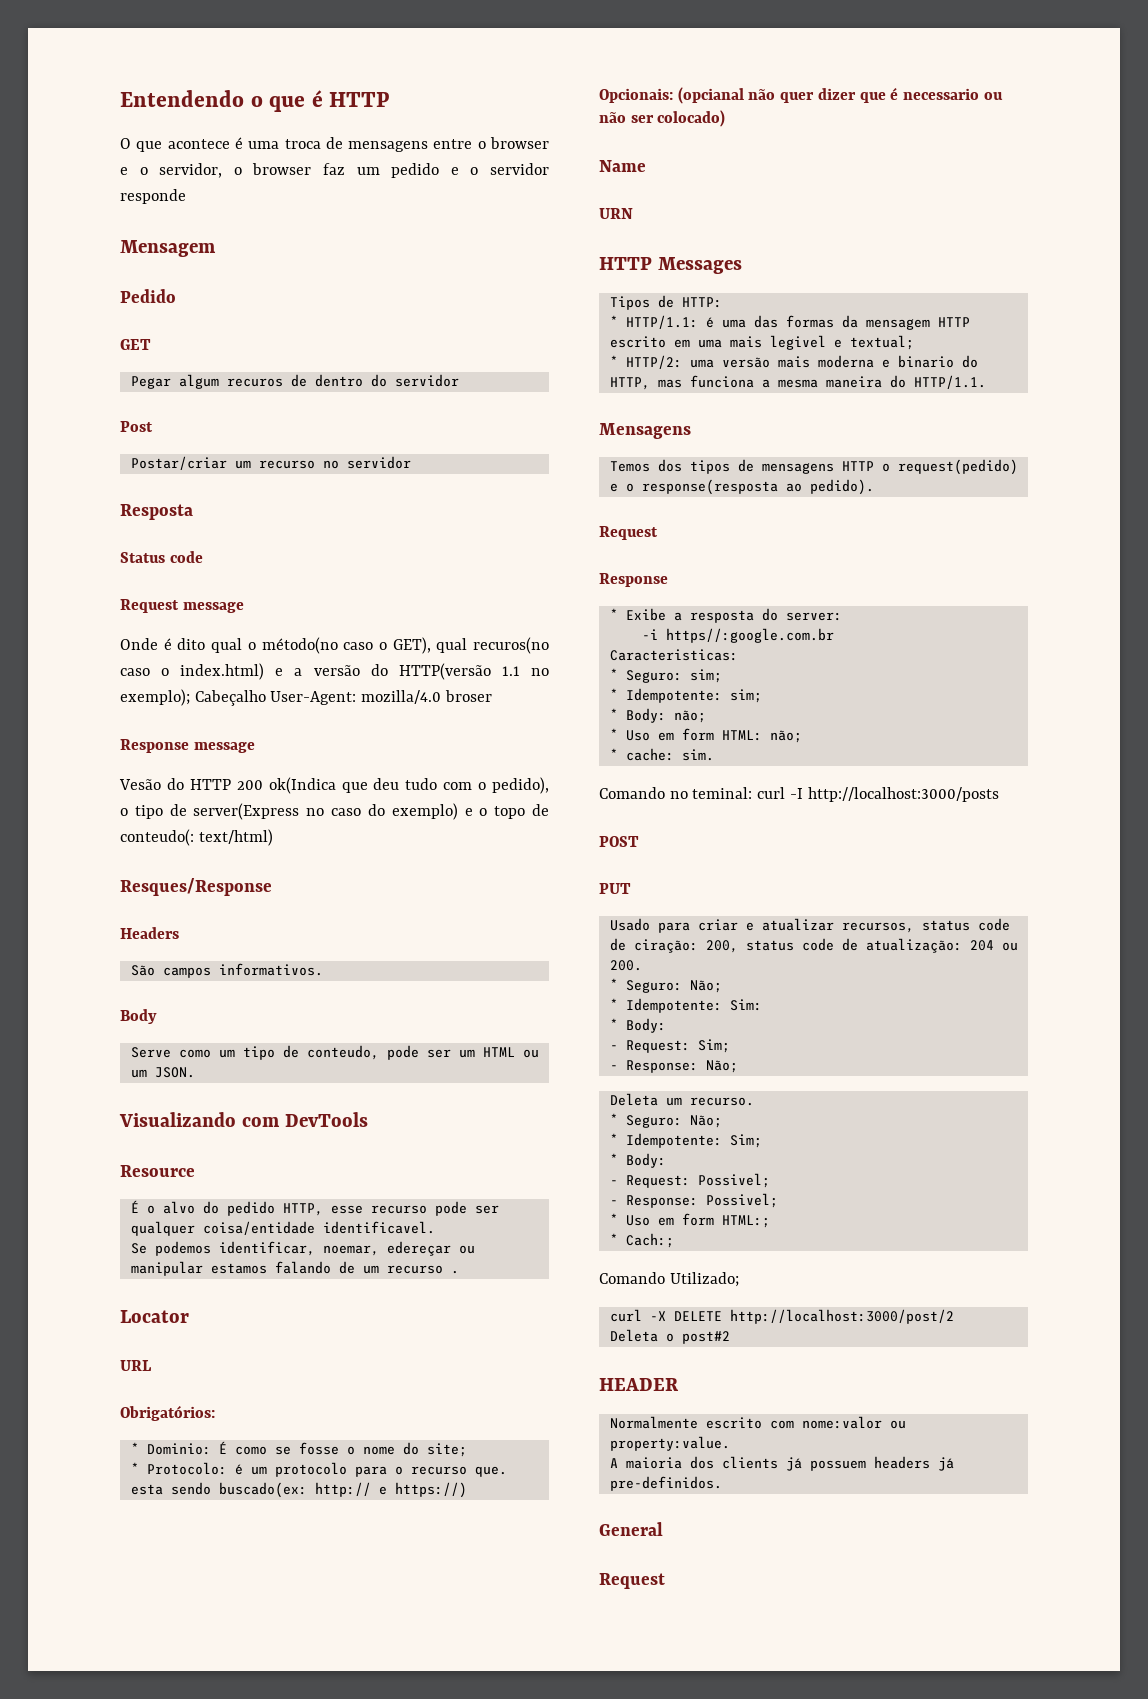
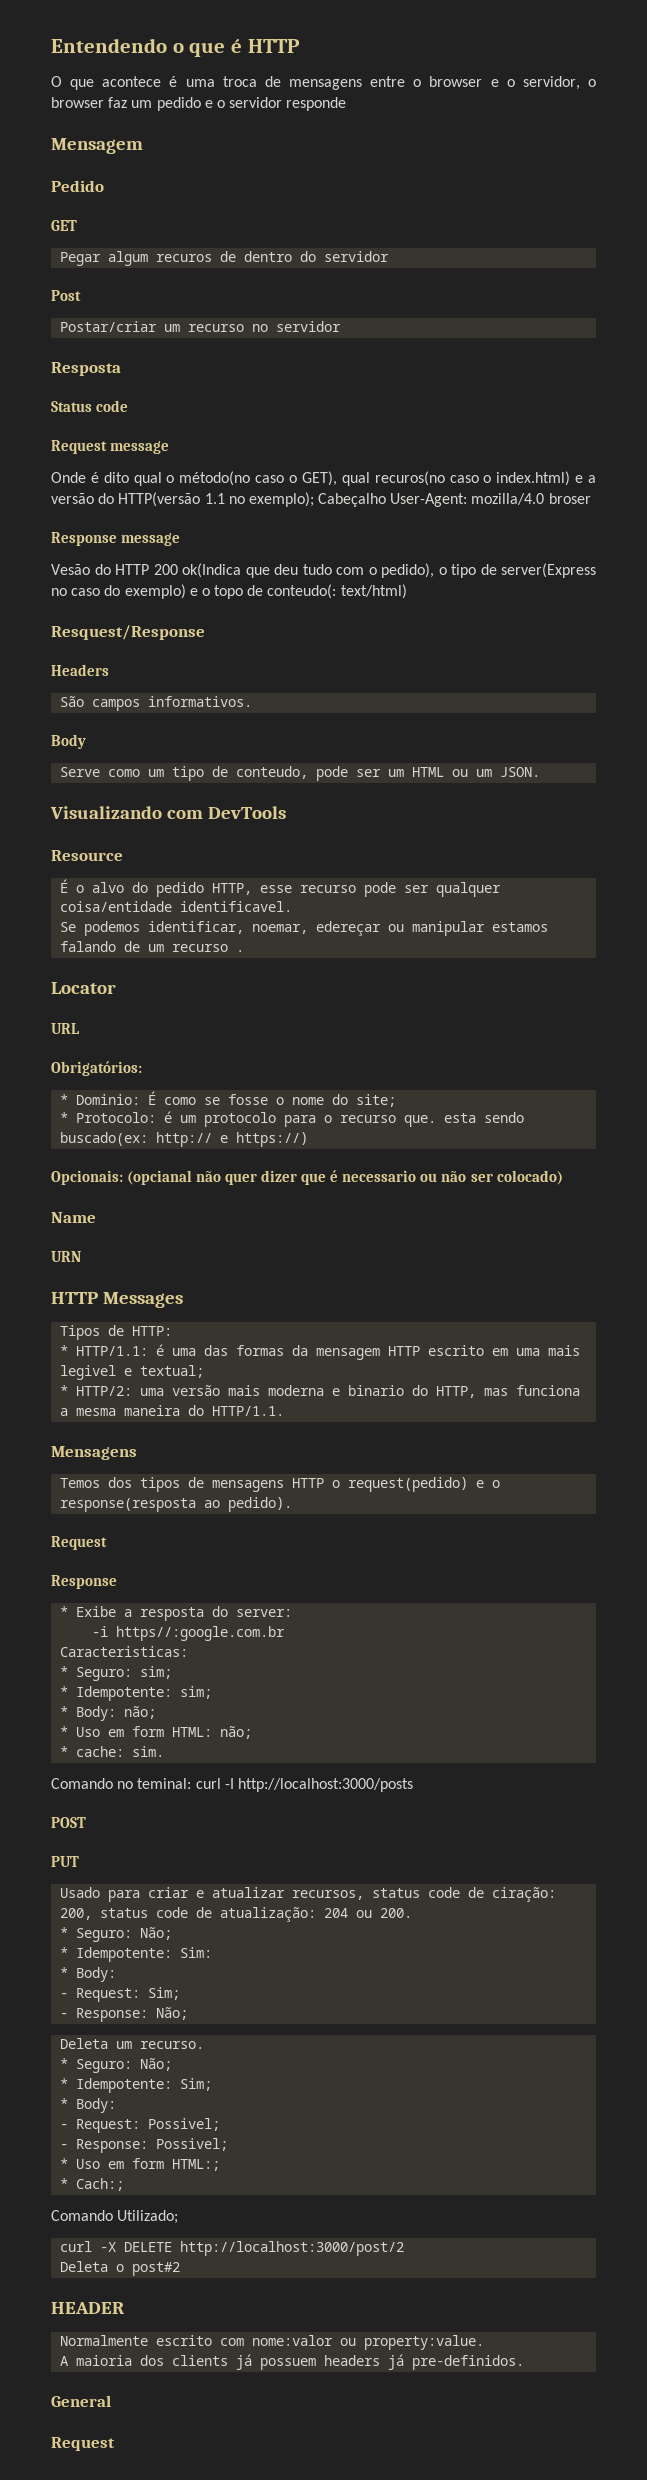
- Resques/Response
+ Resquest/Response

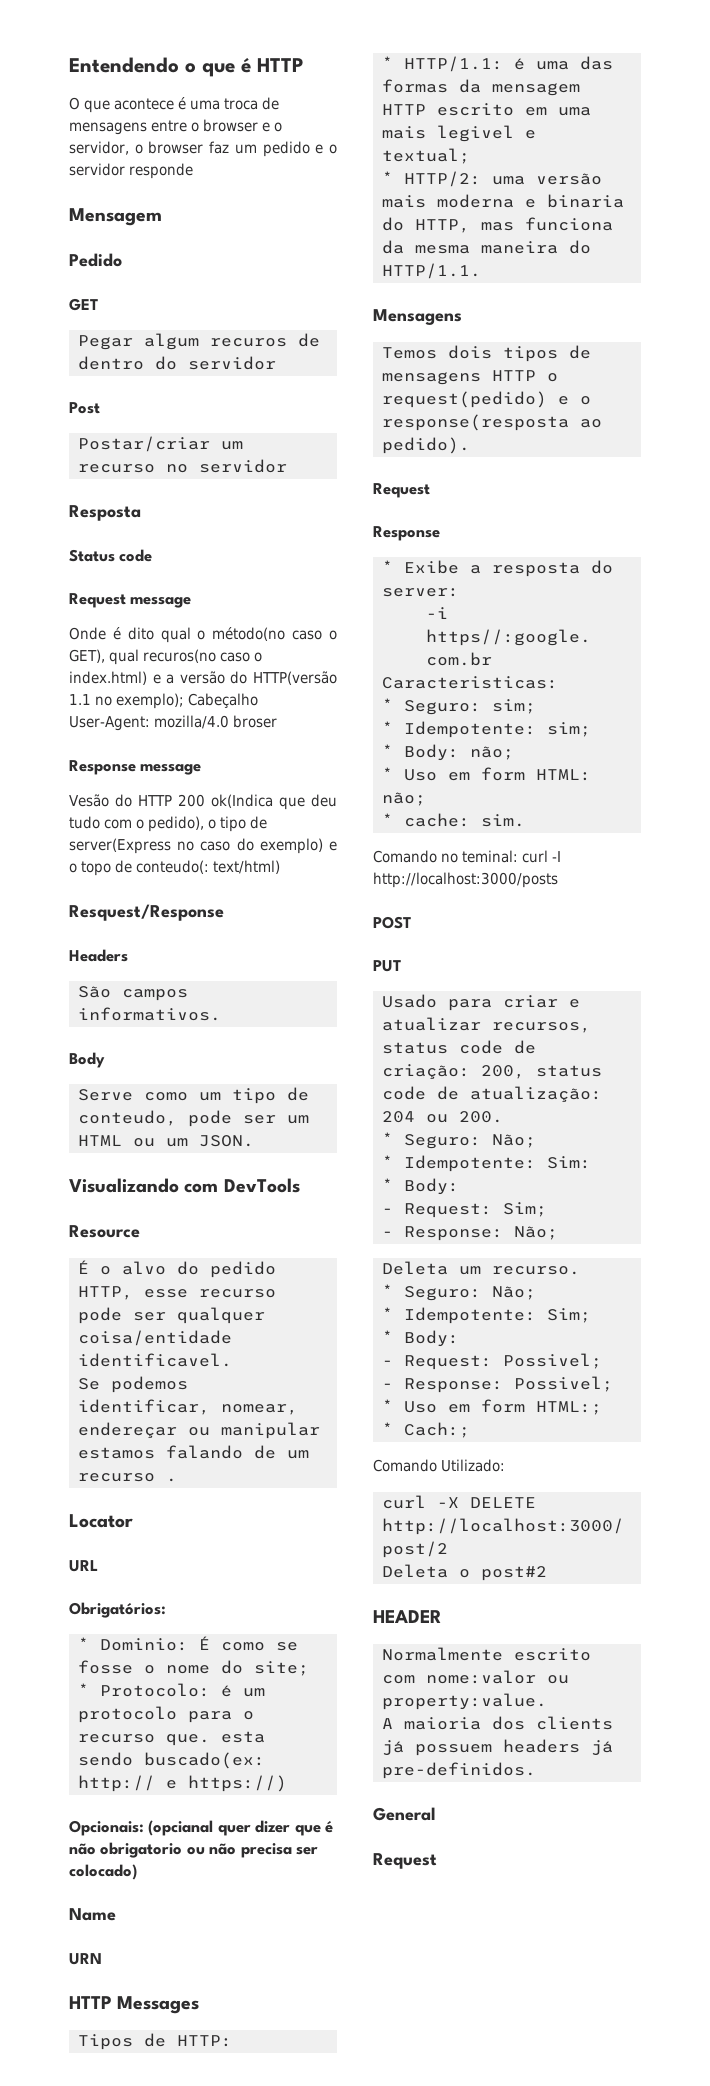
- Se podemos identificar, noemar, edereçar ou manipular estamos falando de um recurso .
+ Se podemos identificar, nomear, endereçar ou manipular estamos falando de um recurso .
- Opcionais: (opcianal não quer dizer que é necessario ou não ser colocado)
+ Opcionais: (opcianal quer dizer que é não obrigatorio ou não precisa ser colocado)
- * HTTP/2: uma versão mais moderna e binario do HTTP, mas funciona a mesma maneira do HTTP/1.1.
+ * HTTP/2: uma versão mais moderna e binaria do HTTP, mas funciona da mesma maneira do HTTP/1.1.
- Temos dos tipos de mensagens HTTP o request(pedido) e o response(resposta ao pedido).
+ Temos dois tipos de mensagens HTTP o request(pedido) e o response(resposta ao pedido).
- Usado para criar e atualizar recursos, status code de ciração: 200, status code de atualização: 204 ou 200.
+ Usado para criar e atualizar recursos, status code de criação: 200, status code de atualização: 204 ou 200.
- Comando Utilizado;
+ Comando Utilizado:

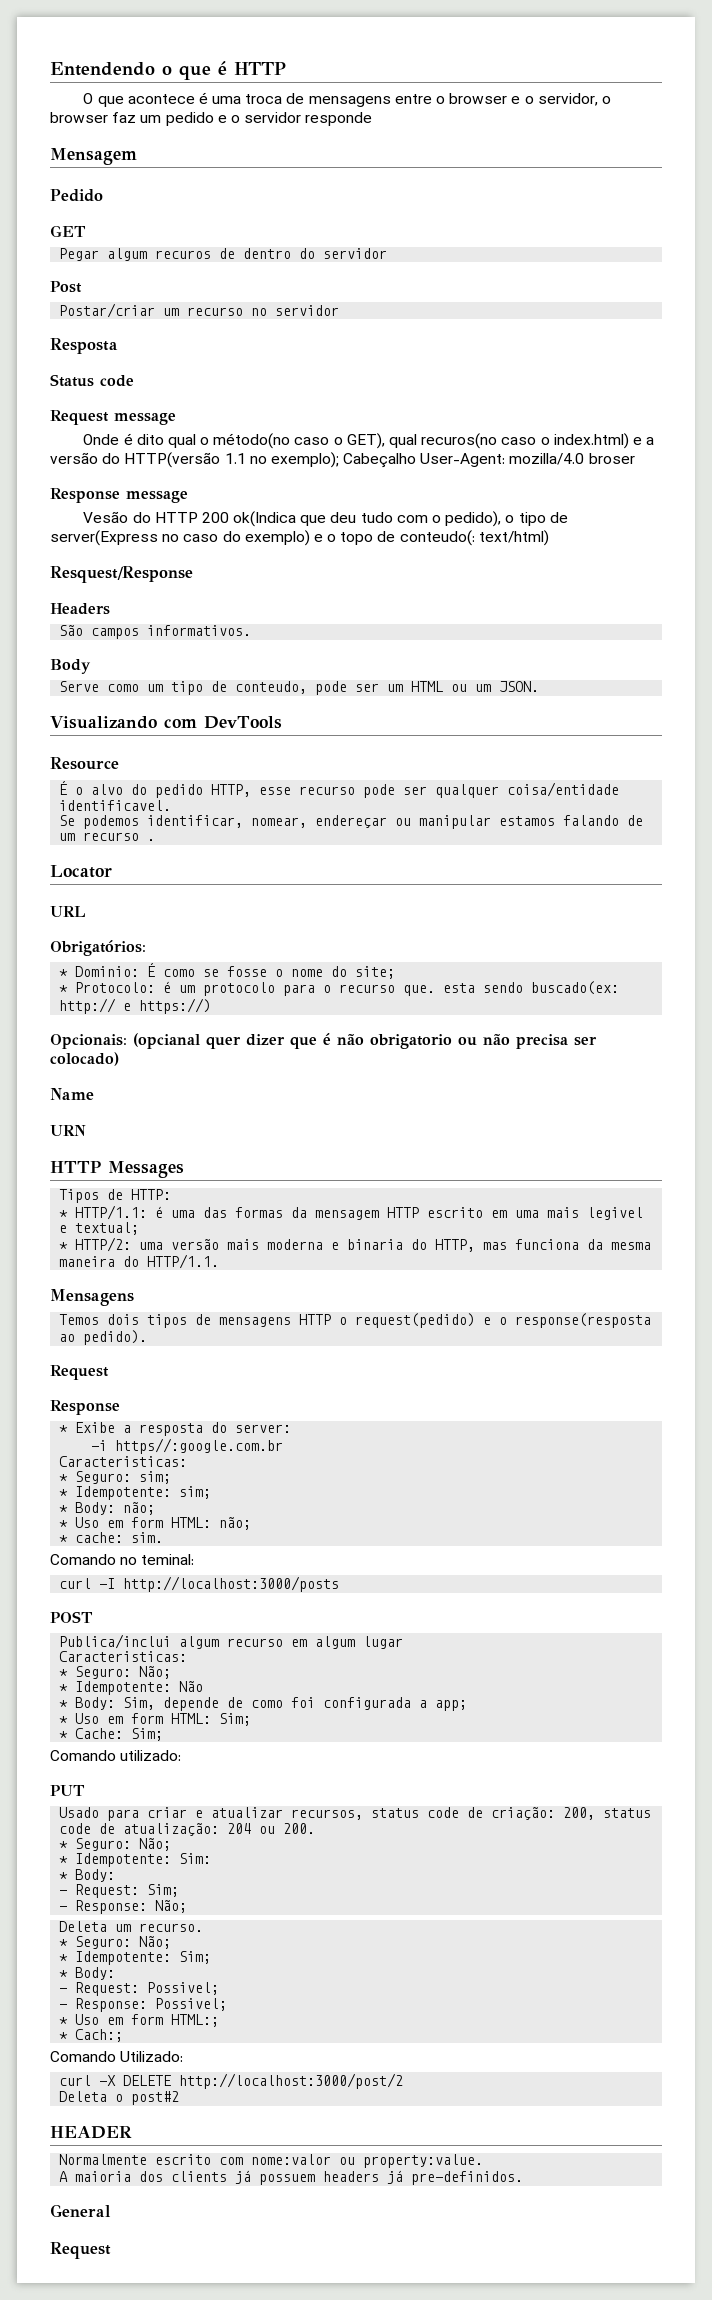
- Comando no teminal: curl -I http://localhost:3000/posts
+ Comando no teminal:
+ curl -I http://localhost:3000/posts
+ Publica/inclui algum recurso em algum lugar
+ Caracteristicas:
+ * Seguro: Não;
+ * Idempotente: Não
+ * Body: Sim, depende de como foi configurada a app;
+ * Uso em form HTML: Sim;
+ * Cache: Sim;
+ Comando utilizado:

